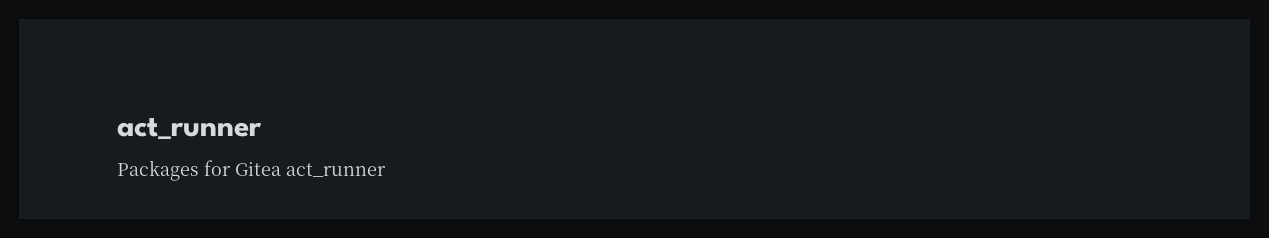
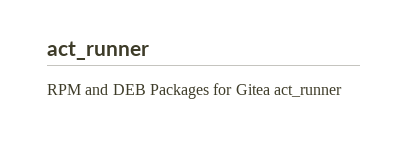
- Packages for Gitea act_runner
+ RPM and DEB Packages for Gitea act_runner

